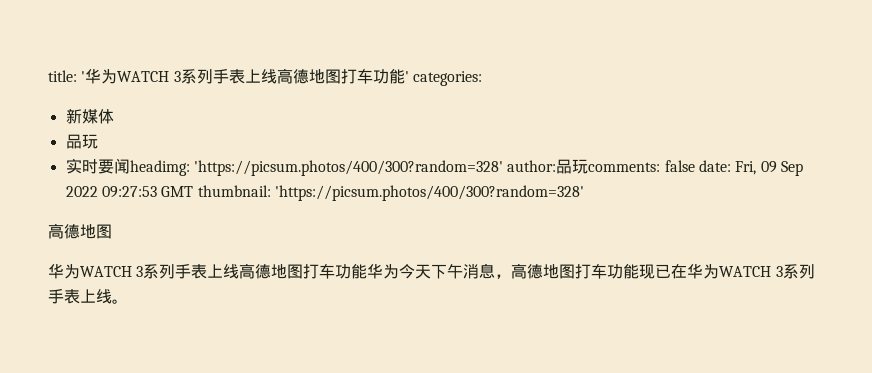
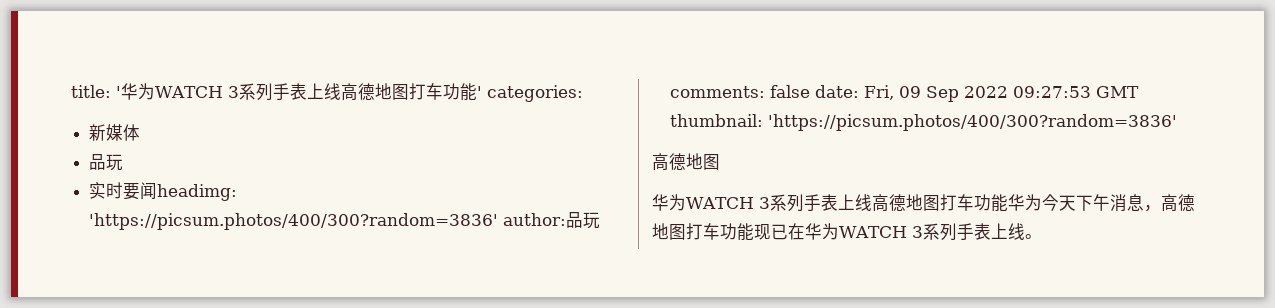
- 实时要闻headimg: 'https://picsum.photos/400/300?random=328' author:品玩comments: false date: Fri, 09 Sep 2022 09:27:53 GMT thumbnail: 'https://picsum.photos/400/300?random=328'
+ 实时要闻headimg: 'https://picsum.photos/400/300?random=3836' author:品玩comments: false date: Fri, 09 Sep 2022 09:27:53 GMT thumbnail: 'https://picsum.photos/400/300?random=3836'

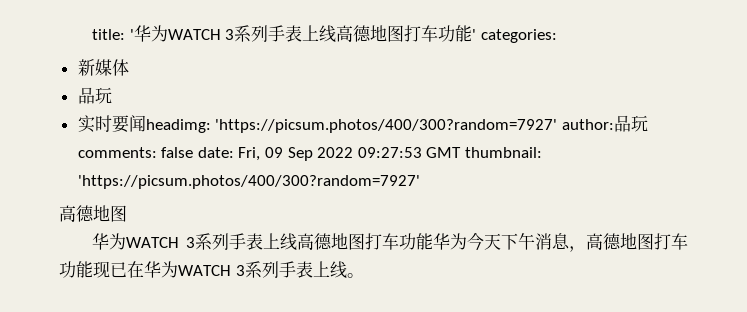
- 实时要闻headimg: 'https://picsum.photos/400/300?random=3836' author:品玩comments: false date: Fri, 09 Sep 2022 09:27:53 GMT thumbnail: 'https://picsum.photos/400/300?random=3836'
+ 实时要闻headimg: 'https://picsum.photos/400/300?random=7927' author:品玩comments: false date: Fri, 09 Sep 2022 09:27:53 GMT thumbnail: 'https://picsum.photos/400/300?random=7927'

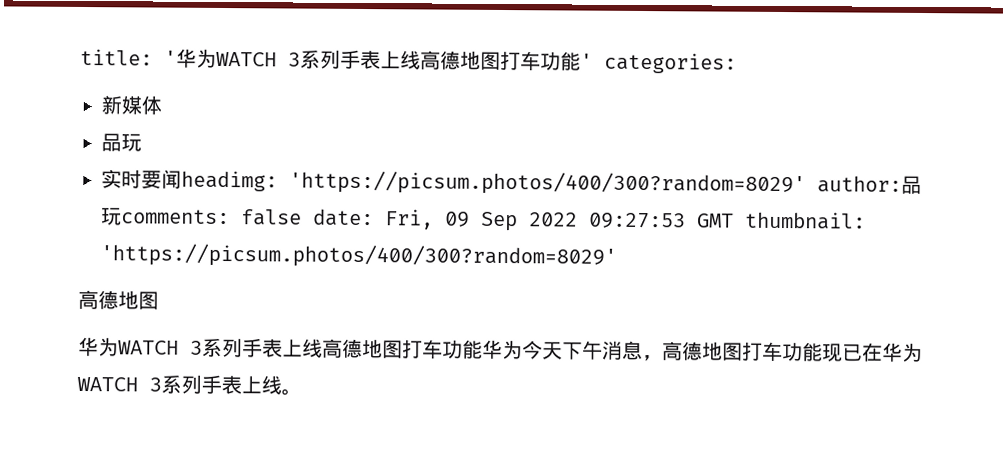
- 实时要闻headimg: 'https://picsum.photos/400/300?random=7927' author:品玩comments: false date: Fri, 09 Sep 2022 09:27:53 GMT thumbnail: 'https://picsum.photos/400/300?random=7927'
+ 实时要闻headimg: 'https://picsum.photos/400/300?random=8029' author:品玩comments: false date: Fri, 09 Sep 2022 09:27:53 GMT thumbnail: 'https://picsum.photos/400/300?random=8029'

